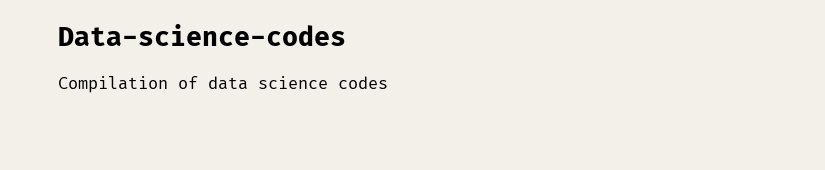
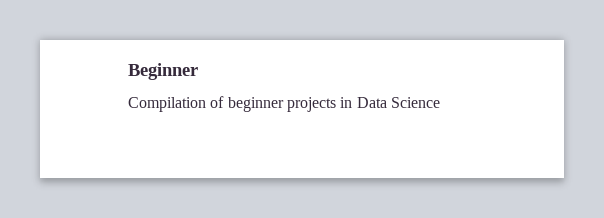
- Data-science-codes
+ Beginner
- Compilation of data science codes
+ Compilation of beginner projects in Data Science

